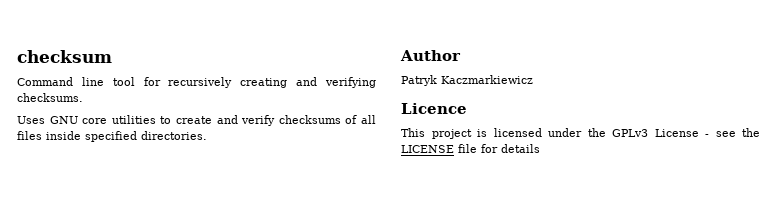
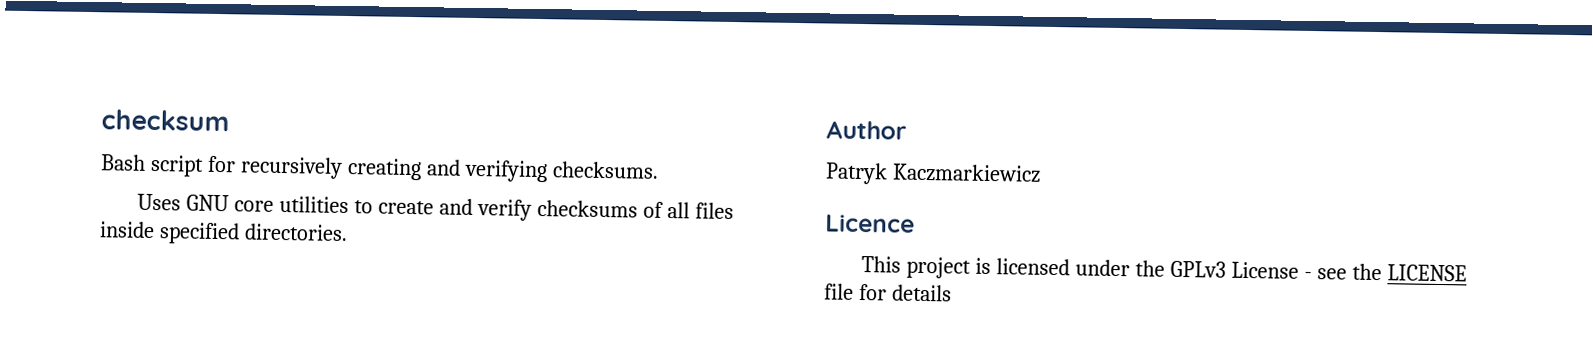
- Command line tool for recursively creating and verifying checksums.
+ Bash script for recursively creating and verifying checksums.

